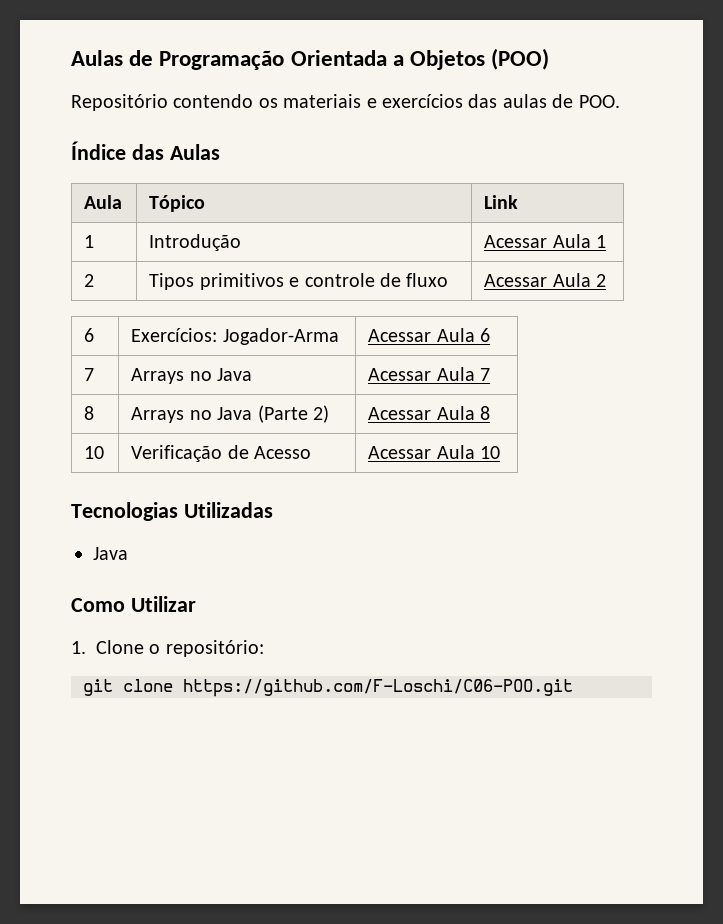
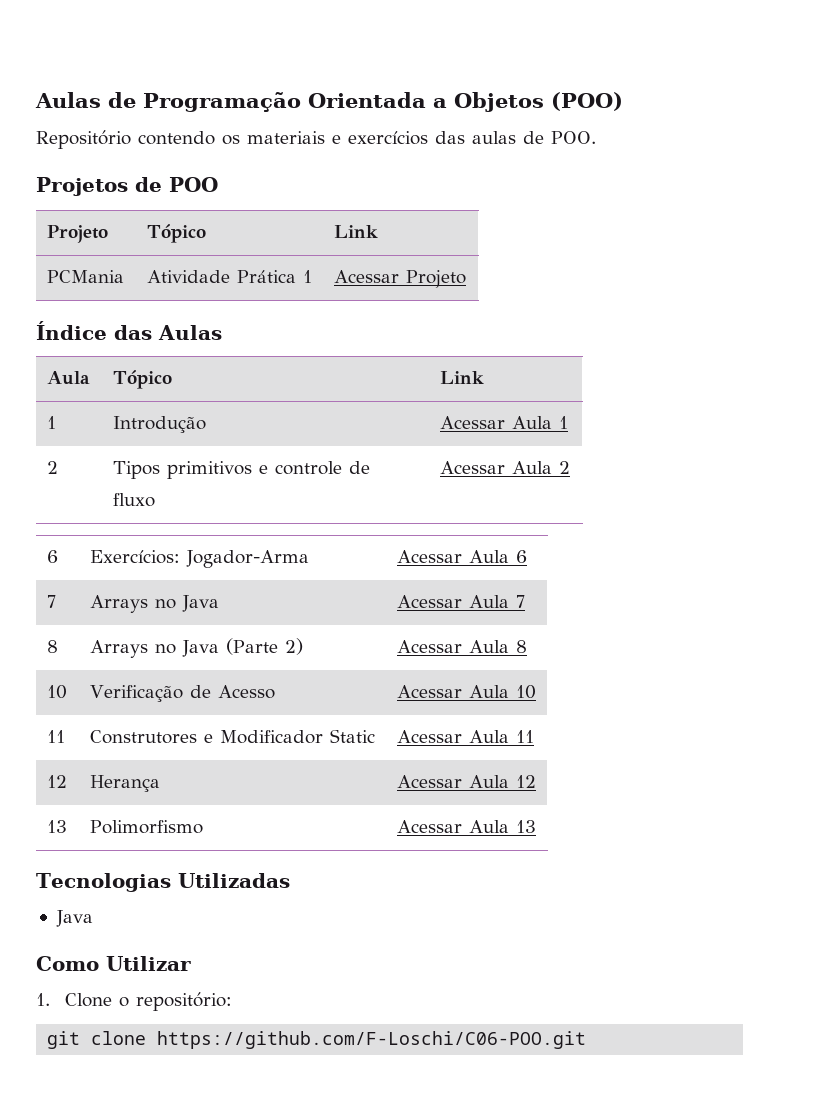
+ Projetos de POO
+ Projeto | Tópico | Link
+ PCMania | Atividade Prática 1 | Acessar Projeto
+ 11 | Construtores e Modificador Static | Acessar Aula 11
+ 12 | Herança | Acessar Aula 12
+ 13 | Polimorfismo | Acessar Aula 13

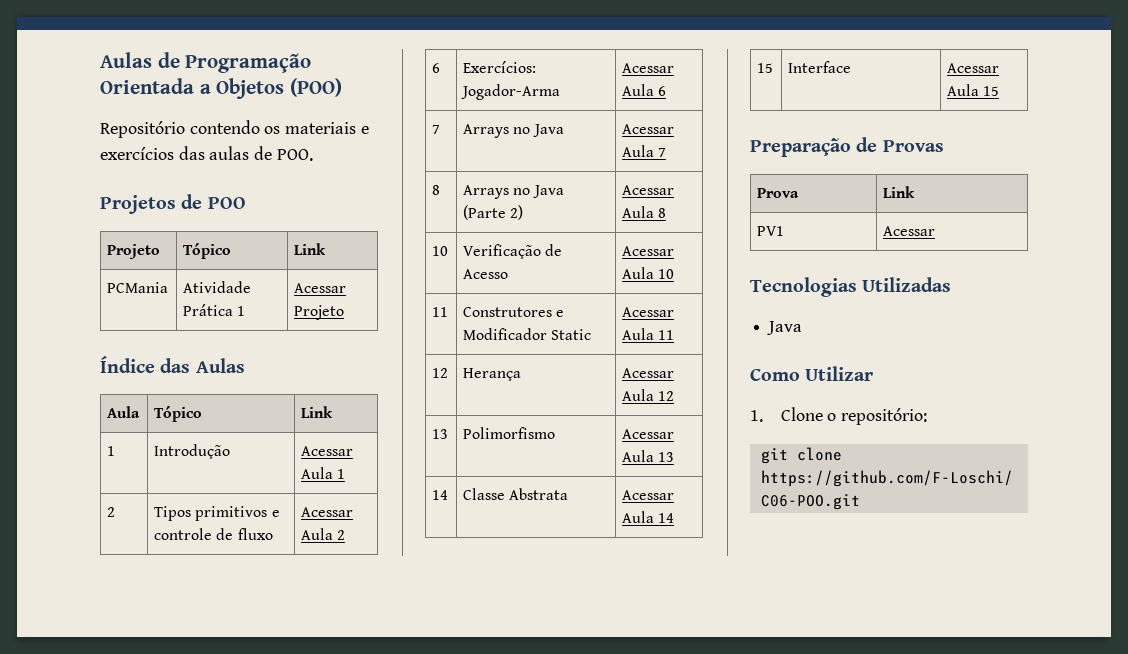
+ 14 | Classe Abstrata | Acessar Aula 14
+ 15 | Interface | Acessar Aula 15
+ Preparação de Provas
+ Prova | Link
+ PV1 | Acessar

